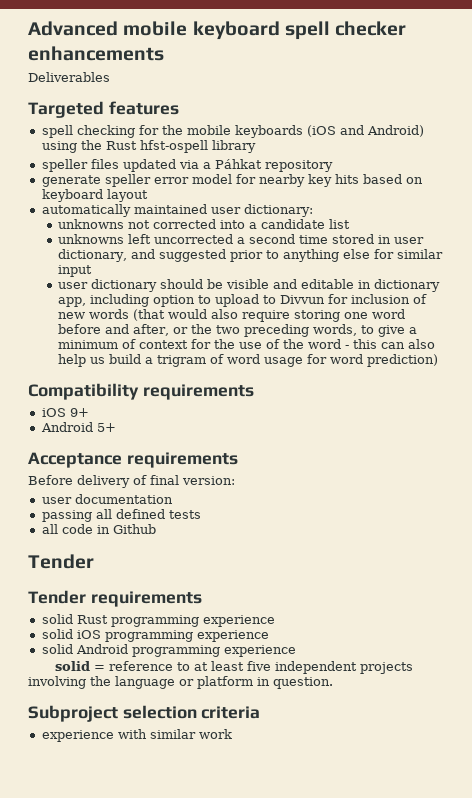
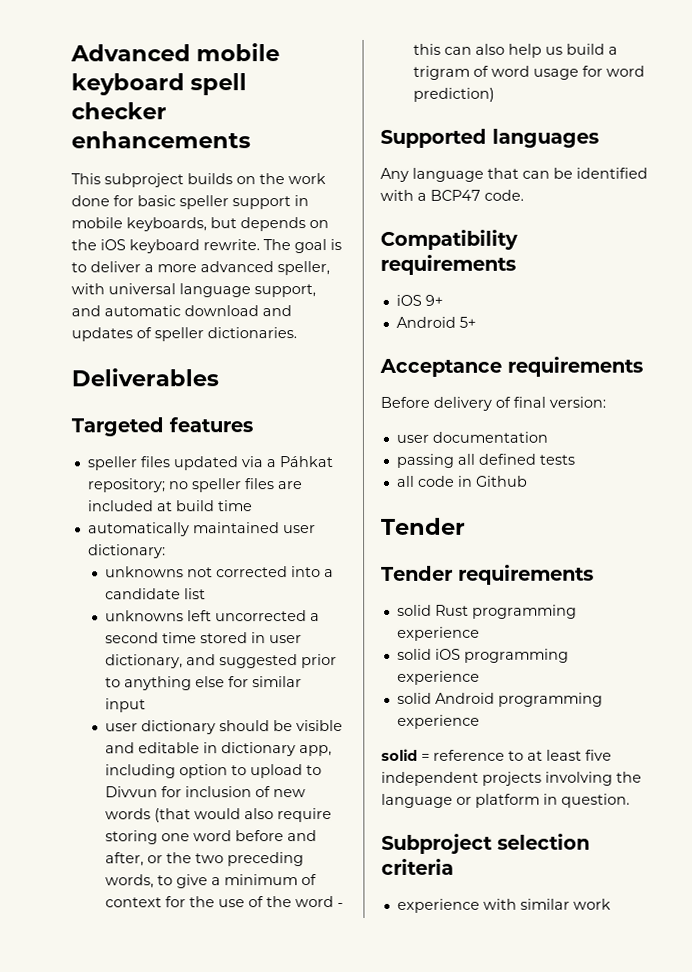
+ This subproject builds on the work done for basic speller support in mobile keyboards, but depends on the iOS keyboard rewrite. The goal is to deliver a more advanced speller, with universal language support, and automatic download and updates of speller dictionaries.
  Deliverables
  Targeted features
- spell checking for the mobile keyboards (iOS and Android) using the Rust hfst-ospell library
- speller files updated via a Páhkat repository
- generate speller error model for nearby key hits based on keyboard layout
+ speller files updated via a Páhkat repository; no speller files are included at build time
+ Supported languages
+ Any language that can be identified with a BCP47 code.

